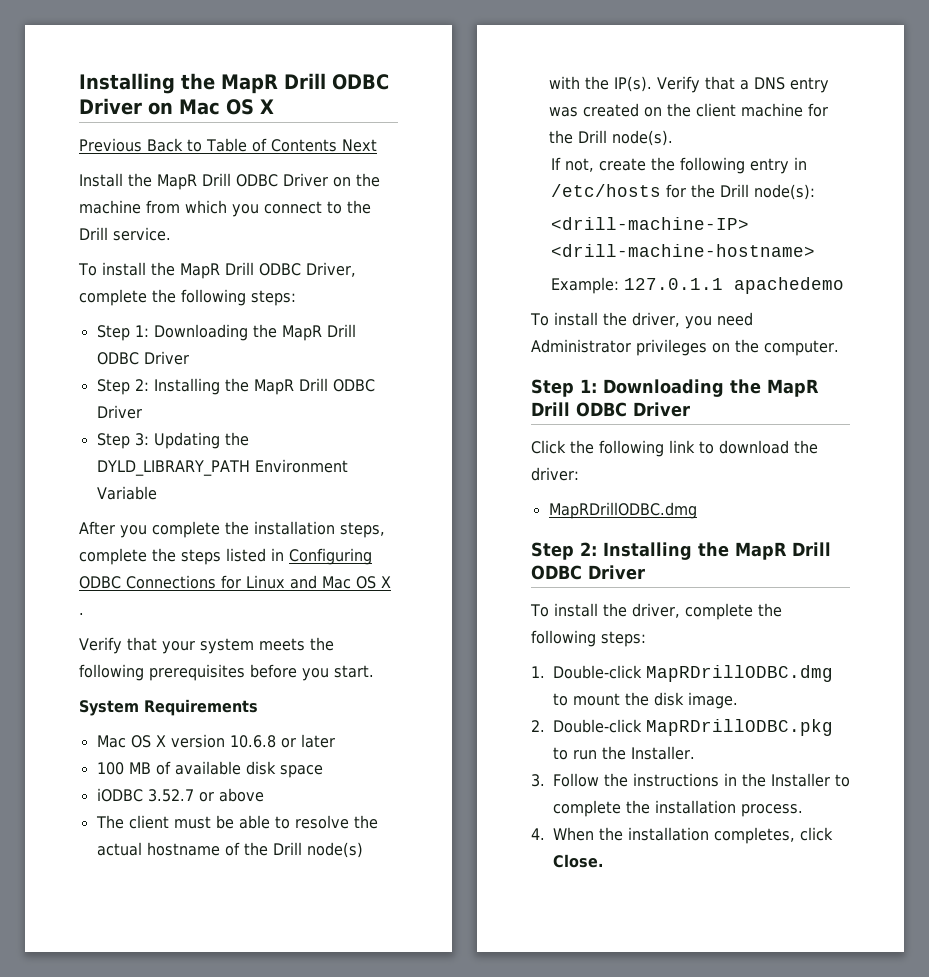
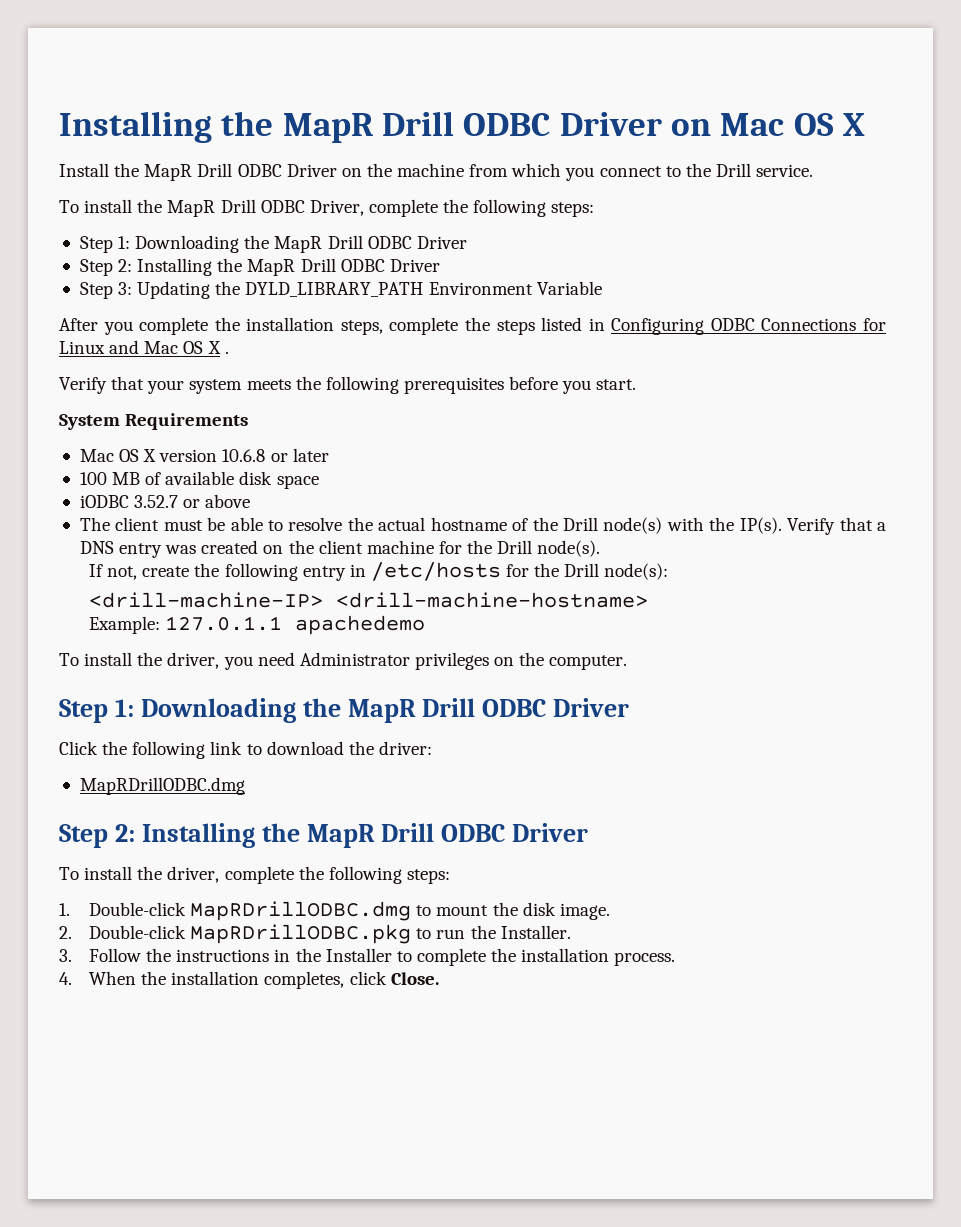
- Previous Back to Table of Contents Next

